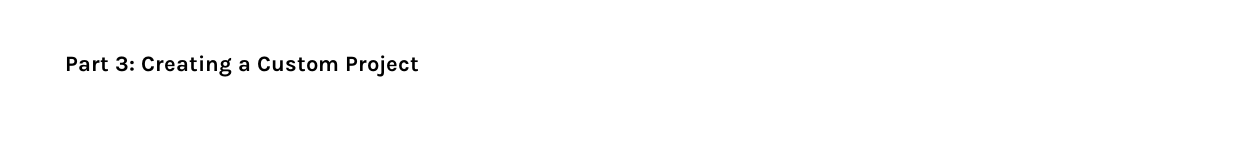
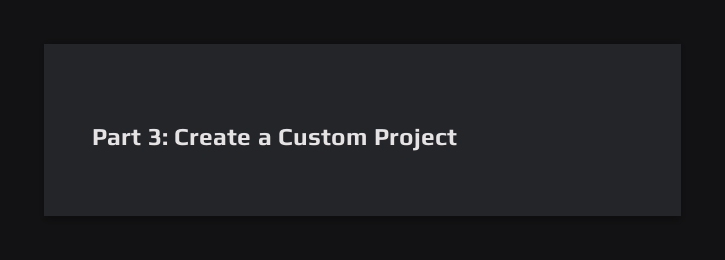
- Part 3: Creating a Custom Project
+ Part 3: Create a Custom Project

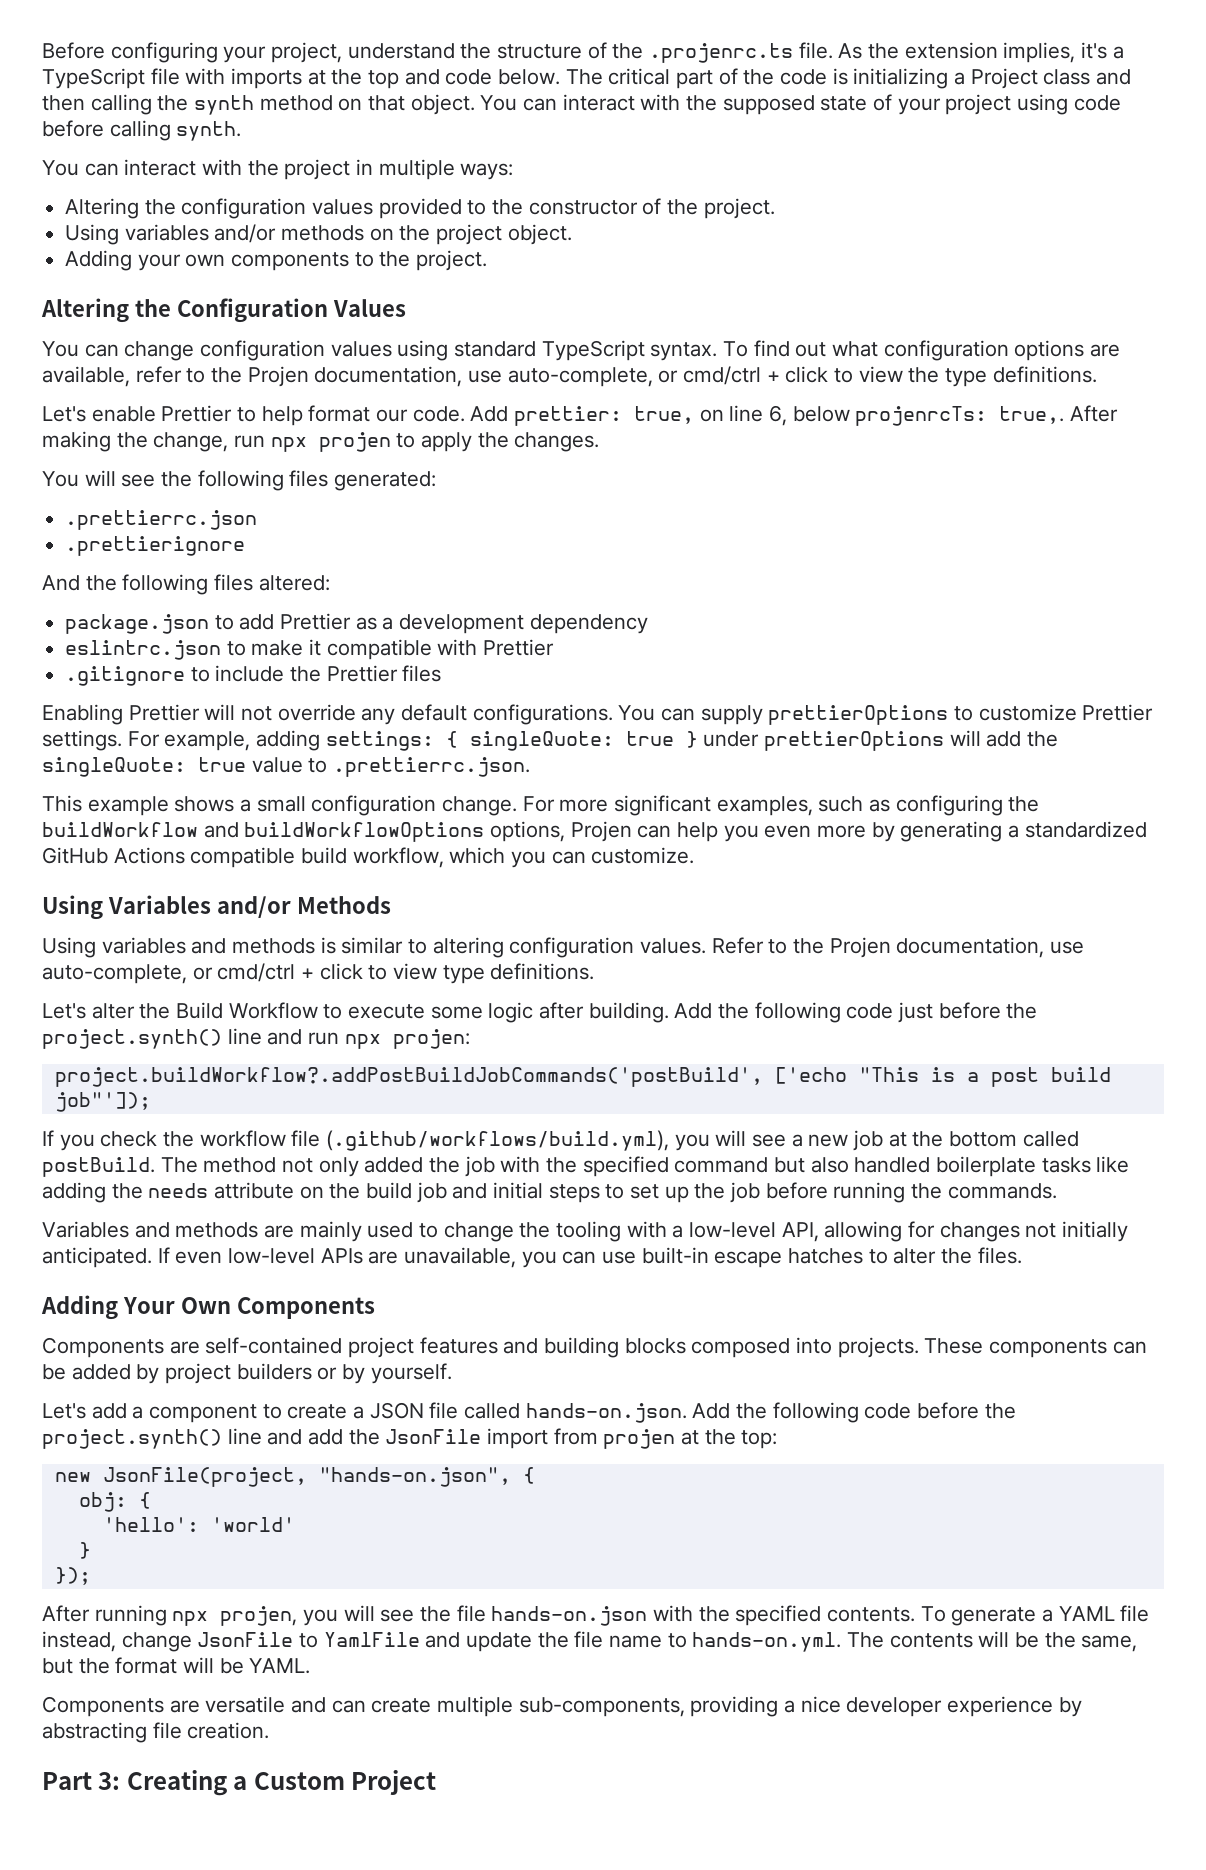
+ Before configuring your project, understand the structure of the .projenrc.ts file. As the extension implies, it's a TypeScript file with imports at the top and code below. The critical part of the code is initializing a Project class and then calling the synth method on that object. You can interact with the supposed state of your project using code before calling synth.
+ You can interact with the project in multiple ways:
+ Altering the configuration values provided to the constructor of the project.
+ Using variables and/or methods on the project object.
+ Adding your own components to the project.
+ Altering the Configuration Values
+ You can change configuration values using standard TypeScript syntax. To find out what configuration options are available, refer to the Projen documentation, use auto-complete, or cmd/ctrl + click to view the type definitions.
+ Let's enable Prettier to help format our code. Add prettier: true, on line 6, below projenrcTs: true,. After making the change, run npx projen to apply the changes.
+ You will see the following files generated:
+ .prettierrc.json
+ .prettierignore
+ And the following files altered:
+ package.json to add Prettier as a development dependency
+ eslintrc.json to make it compatible with Prettier
+ .gitignore to include the Prettier files
+ Enabling Prettier will not override any default configurations. You can supply prettierOptions to customize Prettier settings. For example, adding settings: { singleQuote: true } under prettierOptions will add the singleQuote: true value to .prettierrc.json.
+ This example shows a small configuration change. For more significant examples, such as configuring the buildWorkflow and buildWorkflowOptions options, Projen can help you even more by generating a standardized GitHub Actions compatible build workflow, which you can customize.
+ Using Variables and/or Methods
+ Using variables and methods is similar to altering configuration values. Refer to the Projen documentation, use auto-complete, or cmd/ctrl + click to view type definitions.
+ Let's alter the Build Workflow to execute some logic after building. Add the following code just before the project.synth() line and run npx projen:
+ project.buildWorkflow?.addPostBuildJobCommands('postBuild', ['echo "This is a post build job"']);
+ If you check the workflow file (.github/workflows/build.yml), you will see a new job at the bottom called postBuild. The method not only added the job with the specified command but also handled boilerplate tasks like adding the needs attribute on the build job and initial steps to set up the job before running the commands.
+ Variables and methods are mainly used to change the tooling with a low-level API, allowing for changes not initially anticipated. If even low-level APIs are unavailable, you can use built-in escape hatches to alter the files.
+ Adding Your Own Components
+ Components are self-contained project features and building blocks composed into projects. These components can be added by project builders or by yourself.
+ Let's add a component to create a JSON file called hands-on.json. Add the following code before the project.synth() line and add the JsonFile import from projen at the top:
+ new JsonFile(project, "hands-on.json", {
+ obj: {
+ 'hello': 'world'
+ }
+ });
+ After running npx projen, you will see the file hands-on.json with the specified contents. To generate a YAML file instead, change JsonFile to YamlFile and update the file name to hands-on.yml. The contents will be the same, but the format will be YAML.
+ Components are versatile and can create multiple sub-components, providing a nice developer experience by abstracting file creation.
- Part 3: Create a Custom Project
+ Part 3: Creating a Custom Project

